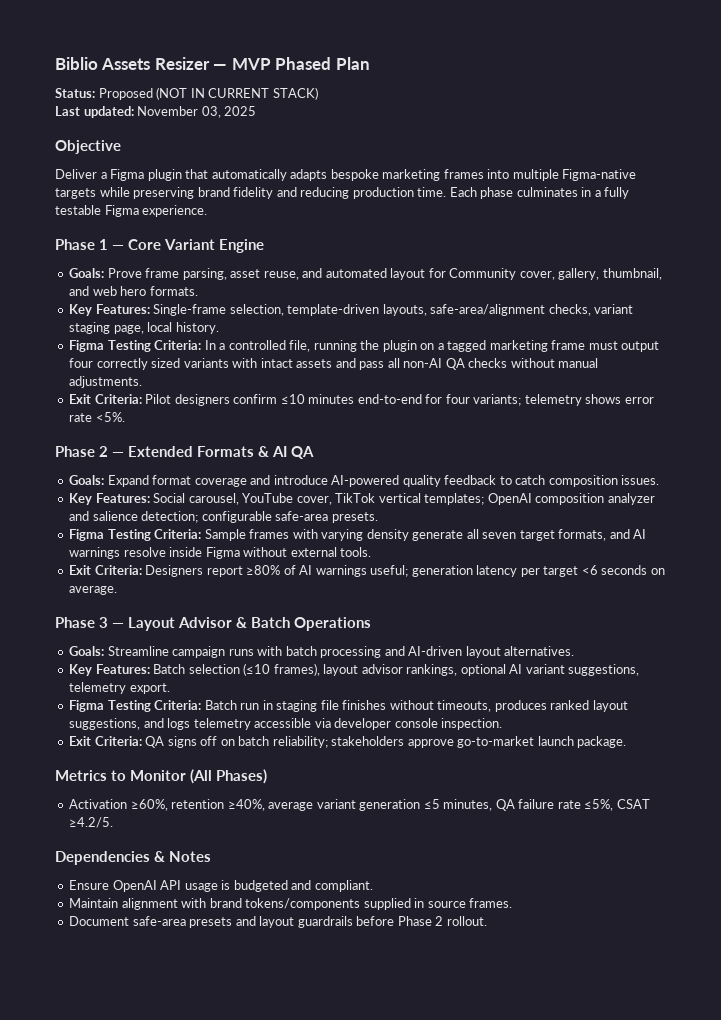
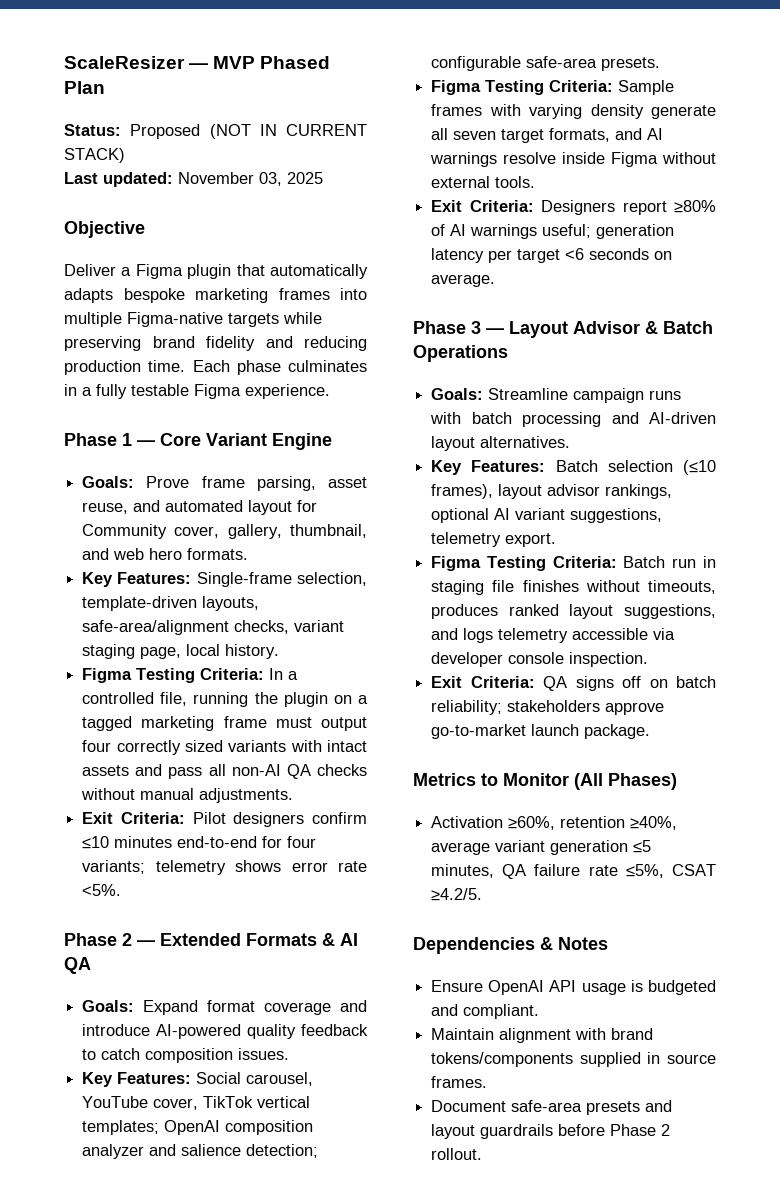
- Biblio Assets Resizer — MVP Phased Plan
+ ScaleResizer — MVP Phased Plan

